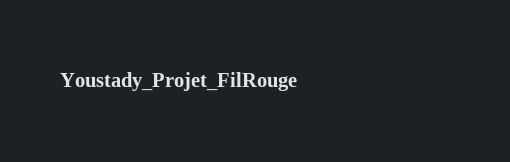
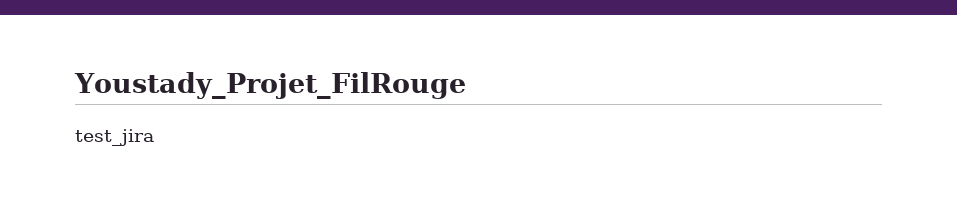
+ test_jira

